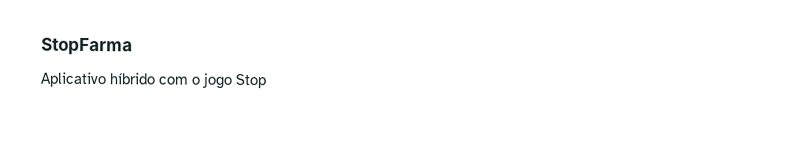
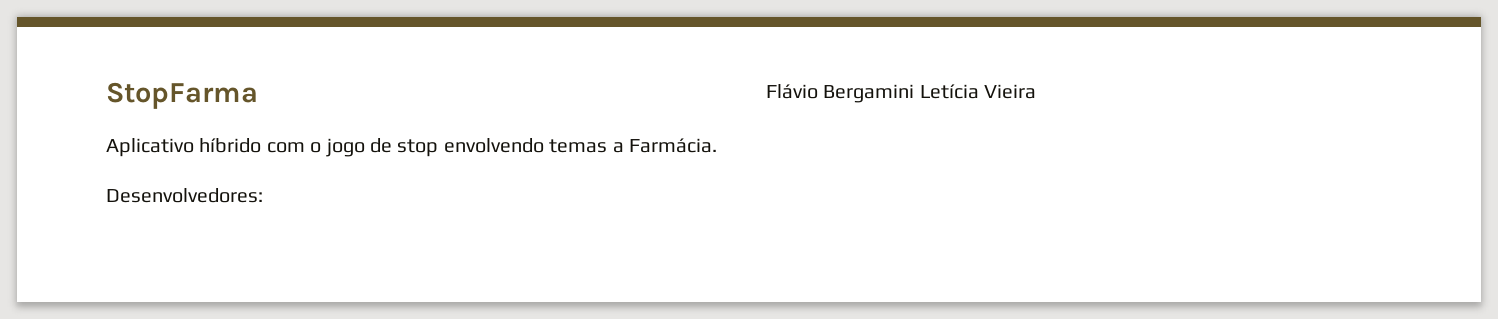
- Aplicativo híbrido com o jogo Stop
+ Aplicativo híbrido com o jogo de stop envolvendo temas a Farmácia.
+ Desenvolvedores:
+ Flávio Bergamini Letícia Vieira

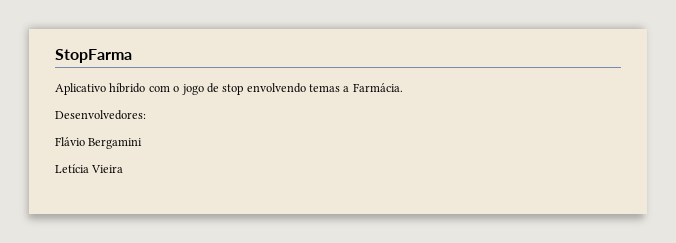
- Flávio Bergamini Letícia Vieira
+ Flávio Bergamini
+ Letícia Vieira

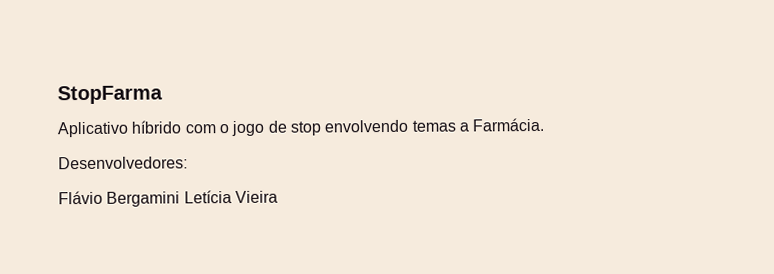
- Flávio Bergamini
- Letícia Vieira
+ Flávio Bergamini Letícia Vieira

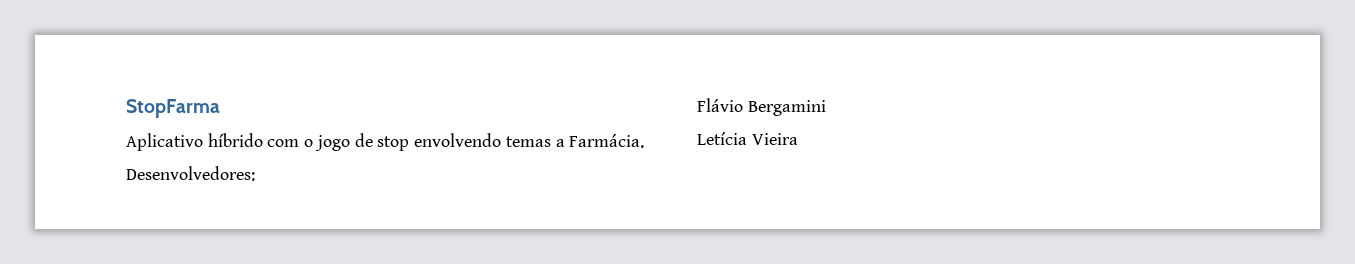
- Flávio Bergamini Letícia Vieira
+ Flávio Bergamini
+ Letícia Vieira

